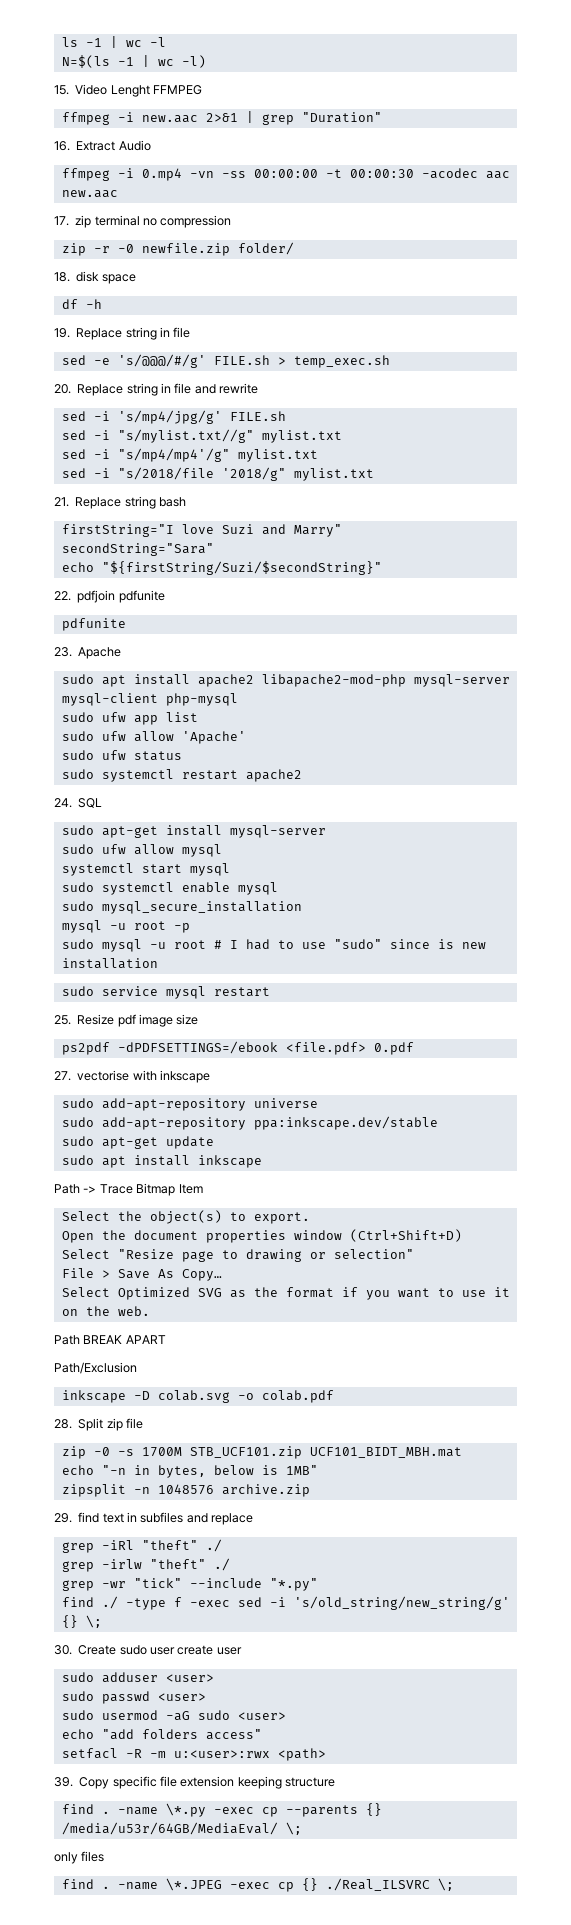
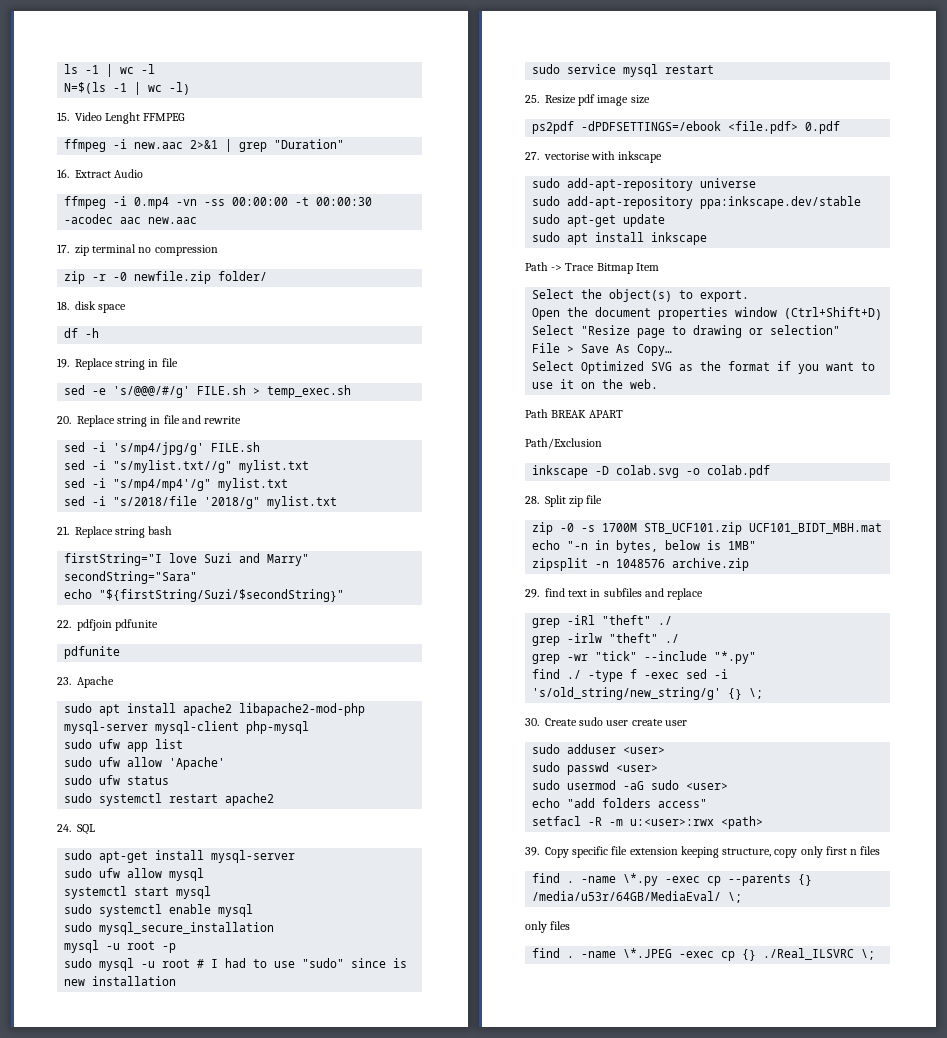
- 39. Copy specific file extension keeping structure
+ 39. Copy specific file extension keeping structure, copy only first n files

